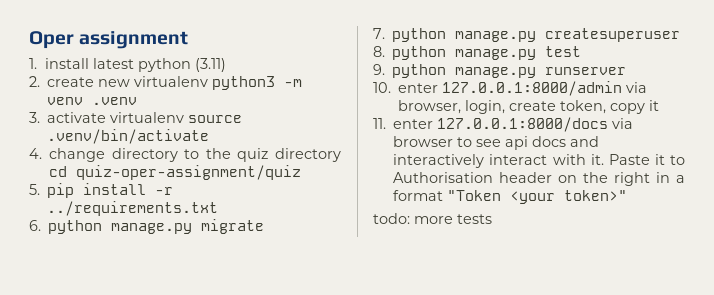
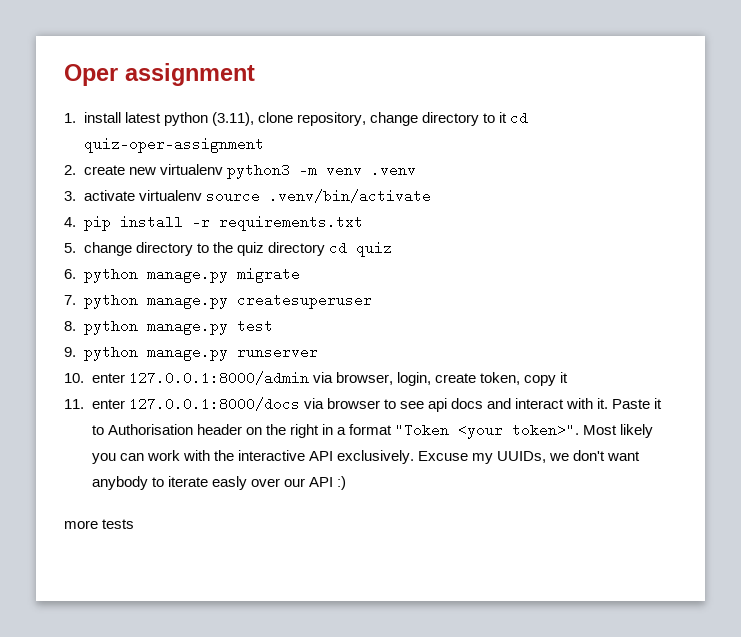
- 1. install latest python (3.11)
+ 1. install latest python (3.11), clone repository, change directory to it cd quiz-oper-assignment
- 4. change directory to the quiz directory cd quiz-oper-assignment/quiz
- 5. pip install -r ../requirements.txt
+ 4. pip install -r requirements.txt
+ 5. change directory to the quiz directory cd quiz
- 11. enter 127.0.0.1:8000/docs via browser to see api docs and interactively interact with it.
+ 11. enter 127.0.0.1:8000/docs via browser to see api docs and interact with it.
- Paste it to Authorisation header on the right in a format "Token <your token>"
- todo: more tests
+ Paste it to Authorisation header on the right in a format "Token <your token>". Most likely you can work with the interactive API exclusively. Excuse my UUIDs, we don't want anybody to iterate easly over our API :)
+ more tests

